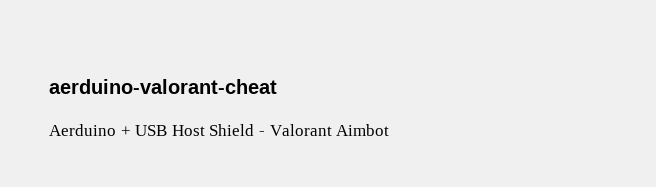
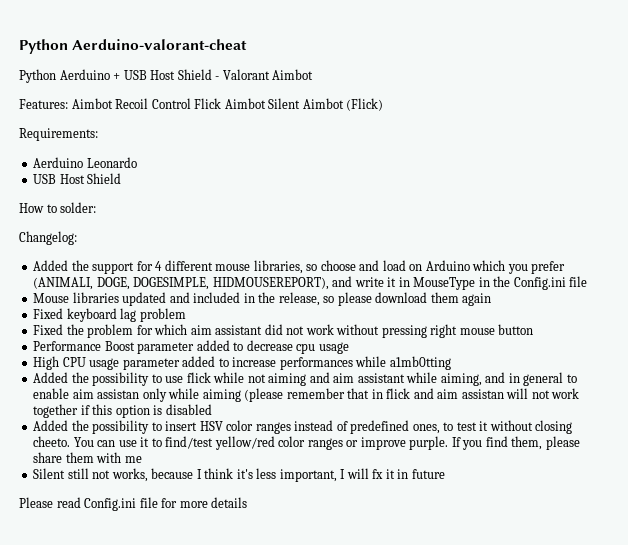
- aerduino-valorant-cheat
- Aerduino + USB Host Shield - Valorant Aimbot
+ Python Aerduino-valorant-cheat
+ Python Aerduino + USB Host Shield - Valorant Aimbot
+ Features: Aimbot Recoil Control Flick Aimbot Silent Aimbot (Flick)
+ Requirements:
+ Aerduino Leonardo
+ USB Host Shield
+ How to solder:
+ Changelog:
+ Added the support for 4 different mouse libraries, so choose and load on Arduino which you prefer (ANIMALI, DOGE, DOGESIMPLE, HIDMOUSEREPORT), and write it in MouseType in the Config.ini file
+ Mouse libraries updated and included in the release, so please download them again
+ Fixed keyboard lag problem
+ Fixed the problem for which aim assistant did not work without pressing right mouse button
+ Performance Boost parameter added to decrease cpu usage
+ High CPU usage parameter added to increase performances while a1mb0tting
+ Added the possibility to use flick while not aiming and aim assistant while aiming, and in general to enable aim assistan only while aiming (please remember that in flick and aim assistan will not work together if this option is disabled
+ Added the possibility to insert HSV color ranges instead of predefined ones, to test it without closing cheeto. You can use it to find/test yellow/red color ranges or improve purple. If you find them, please share them with me
+ Silent still not works, because I think it's less important, I will fx it in future
+ Please read Config.ini file for more details

